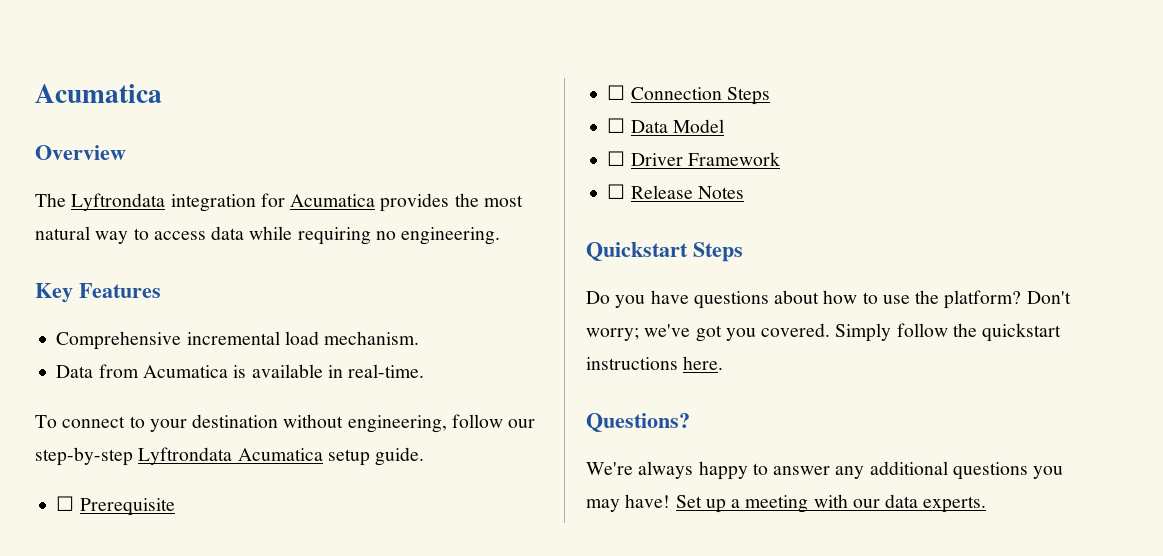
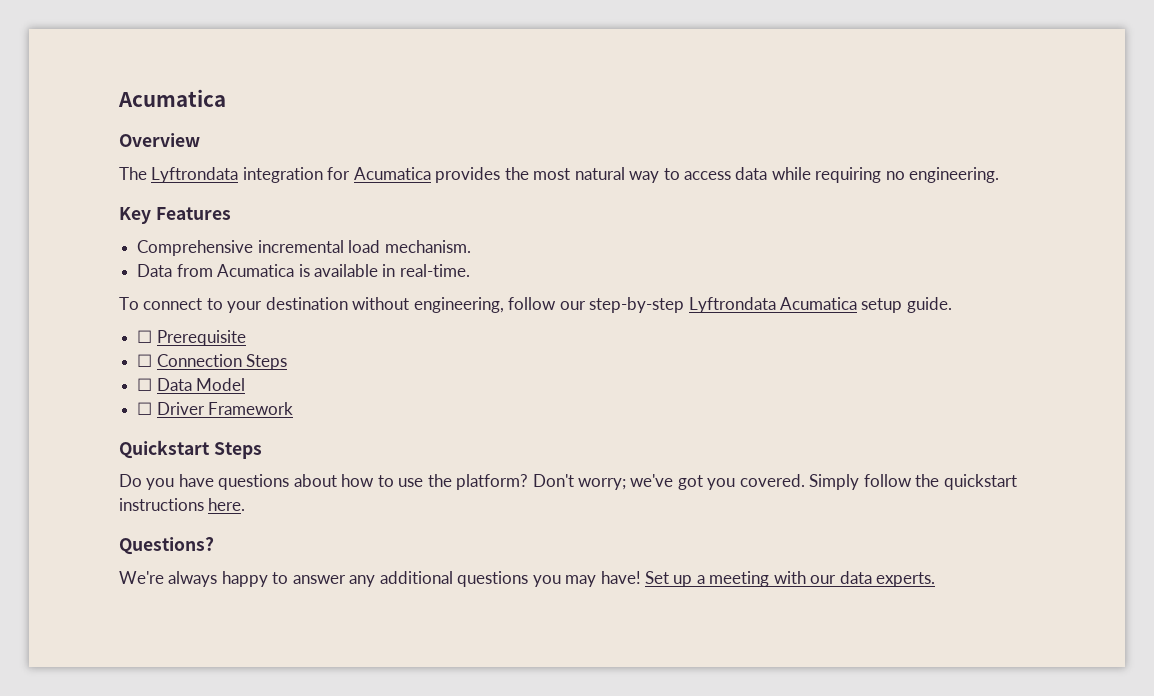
- ☐ Release Notes

